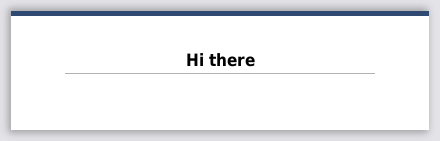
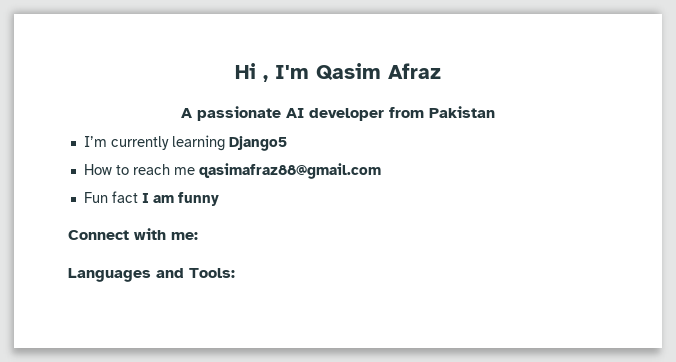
- Hi there
+ Hi , I'm Qasim Afraz
+ A passionate AI developer from Pakistan
+ I’m currently learning Django5
+ How to reach me qasimafraz88@gmail.com
+ Fun fact I am funny
+ Connect with me:
+ Languages and Tools:

